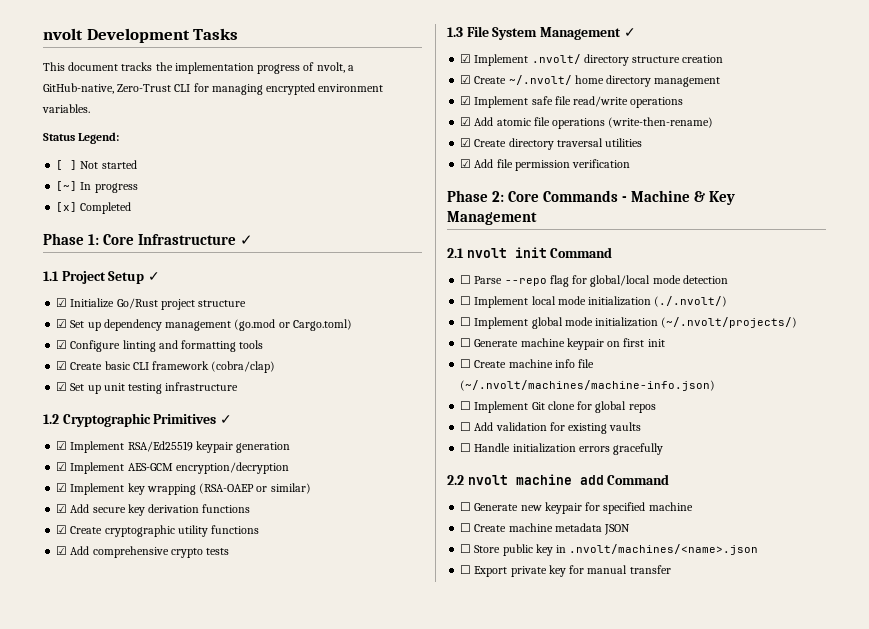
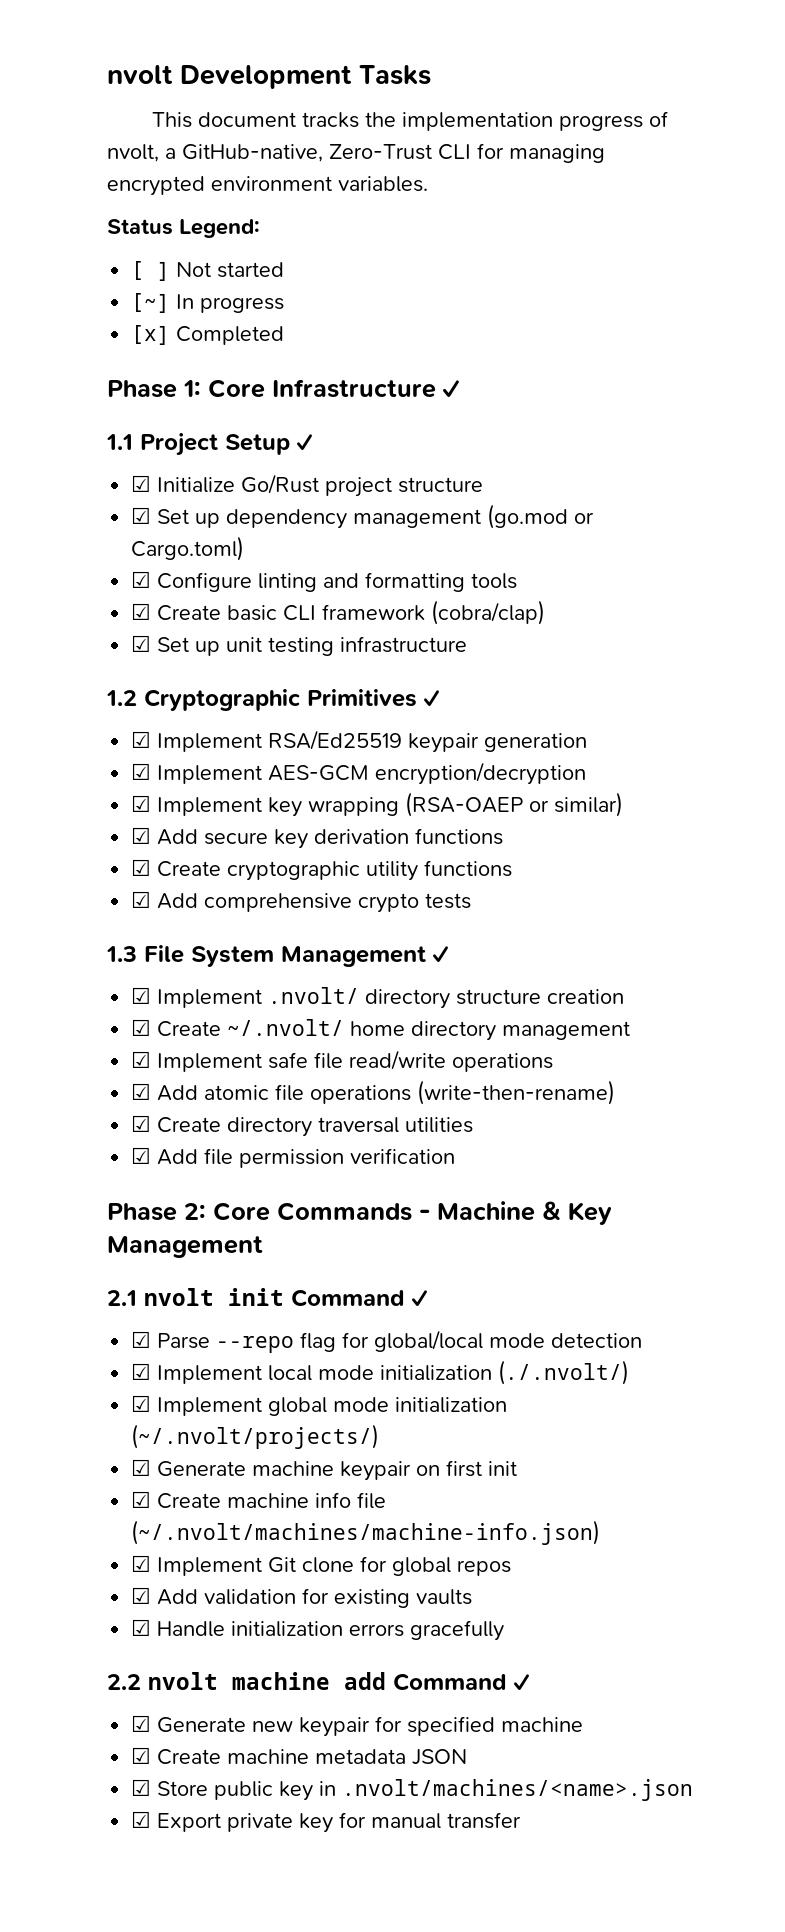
- 2.1 nvolt init Command
- ☐ Parse --repo flag for global/local mode detection
+ 2.1 nvolt init Command ✓
+ ☑ Parse --repo flag for global/local mode detection
- ☐ Implement local mode initialization (./.nvolt/)
+ ☑ Implement local mode initialization (./.nvolt/)
- ☐ Implement global mode initialization (~/.nvolt/projects/)
+ ☑ Implement global mode initialization (~/.nvolt/projects/)
- ☐ Generate machine keypair on first init
+ ☑ Generate machine keypair on first init
- ☐ Create machine info file (~/.nvolt/machines/machine-info.json)
+ ☑ Create machine info file (~/.nvolt/machines/machine-info.json)
- ☐ Implement Git clone for global repos
+ ☑ Implement Git clone for global repos
- ☐ Add validation for existing vaults
+ ☑ Add validation for existing vaults
- ☐ Handle initialization errors gracefully
+ ☑ Handle initialization errors gracefully
- 2.2 nvolt machine add Command
- ☐ Generate new keypair for specified machine
+ 2.2 nvolt machine add Command ✓
+ ☑ Generate new keypair for specified machine
- ☐ Create machine metadata JSON
+ ☑ Create machine metadata JSON
- ☐ Store public key in .nvolt/machines/<name>.json
+ ☑ Store public key in .nvolt/machines/<name>.json
- ☐ Export private key for manual transfer
+ ☑ Export private key for manual transfer

